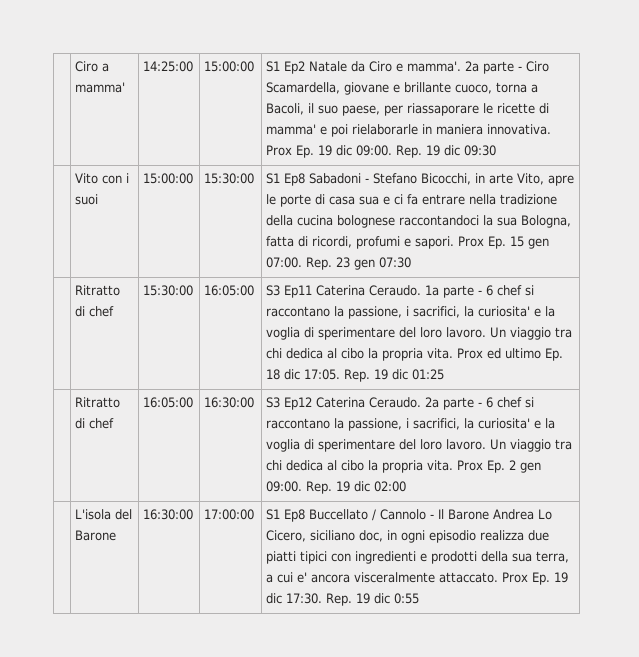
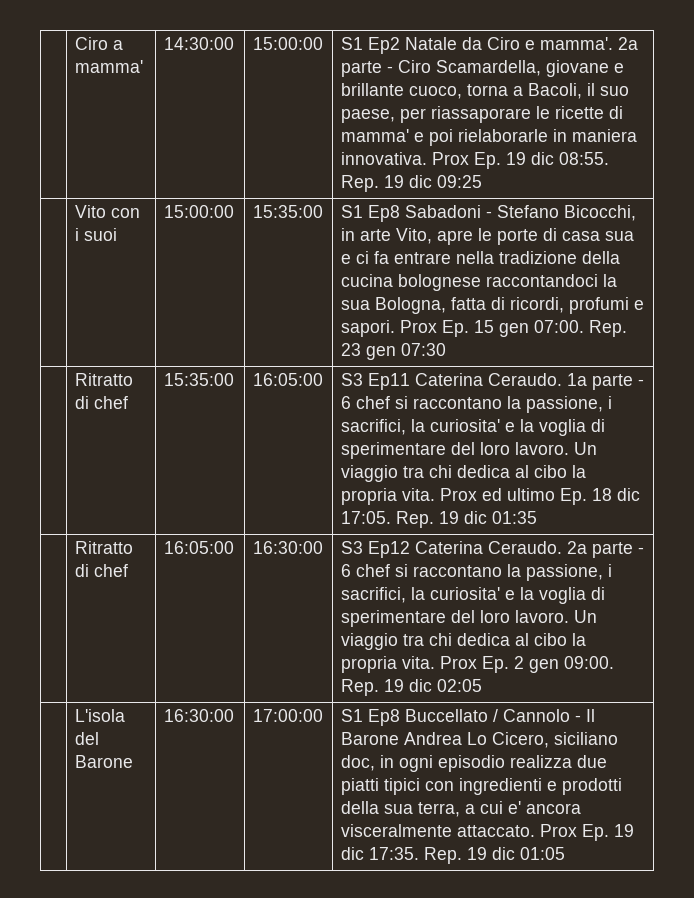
- 14:25:00
+ 14:30:00
- Prox Ep. 19 dic 09:00. Rep. 19 dic 09:30
+ Prox Ep. 19 dic 08:55. Rep. 19 dic 09:25
- 15:00:00 | 15:30:00
+ 15:00:00 | 15:35:00
- Ritratto di chef | 15:30:00
+ Ritratto di chef | 15:35:00
- Rep. 19 dic 01:25
+ Rep. 19 dic 01:35
- Rep. 19 dic 02:00
+ Rep. 19 dic 02:05
- Prox Ep. 19 dic 17:30. Rep. 19 dic 0:55
+ Prox Ep. 19 dic 17:35. Rep. 19 dic 01:05

